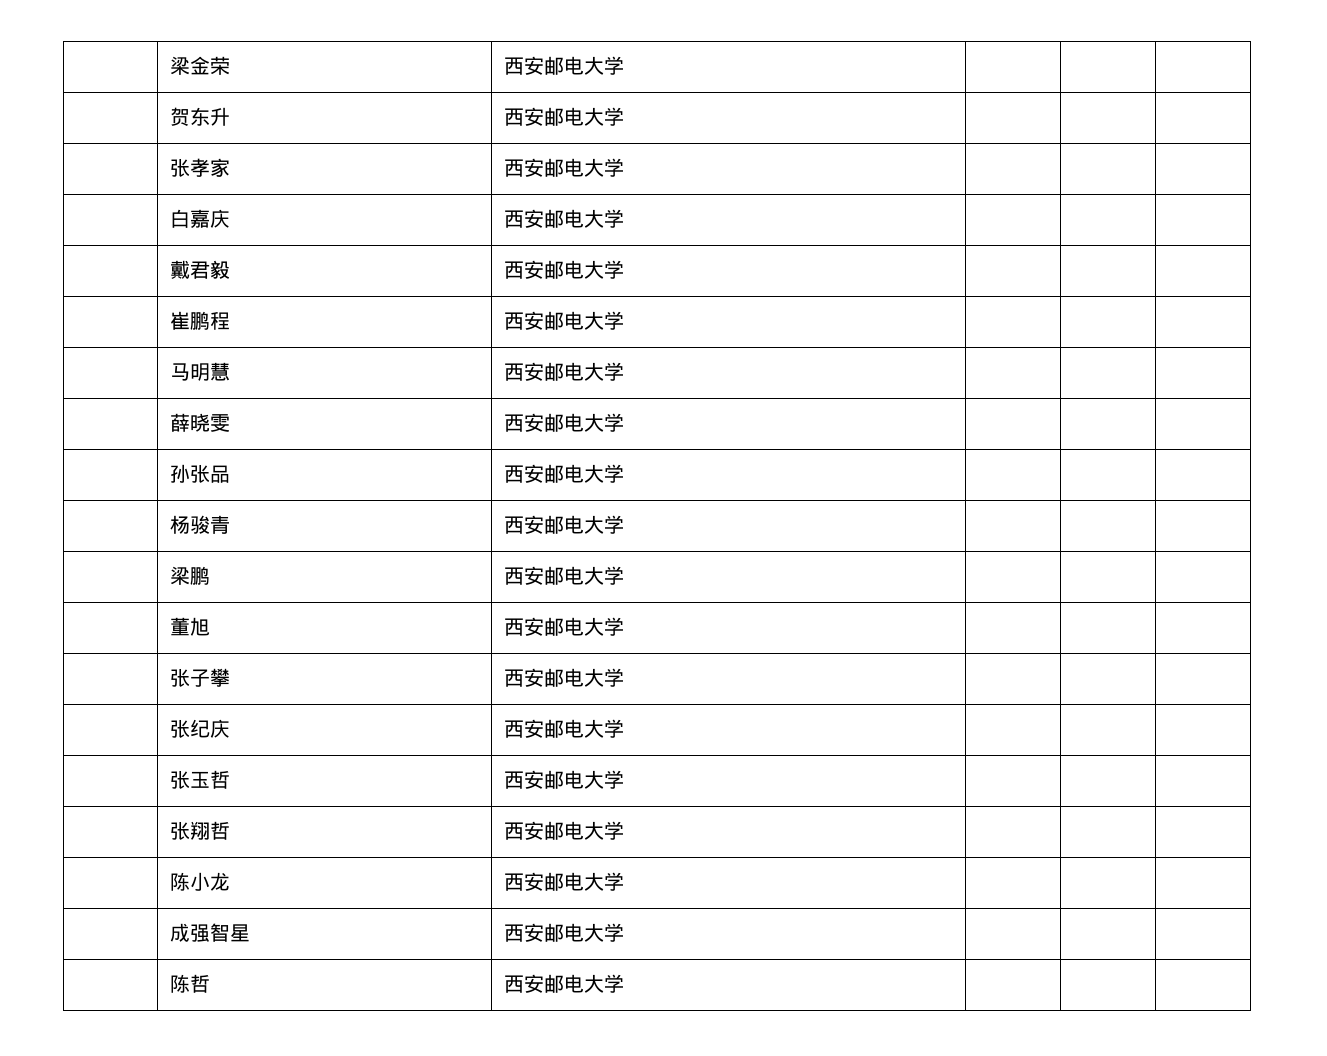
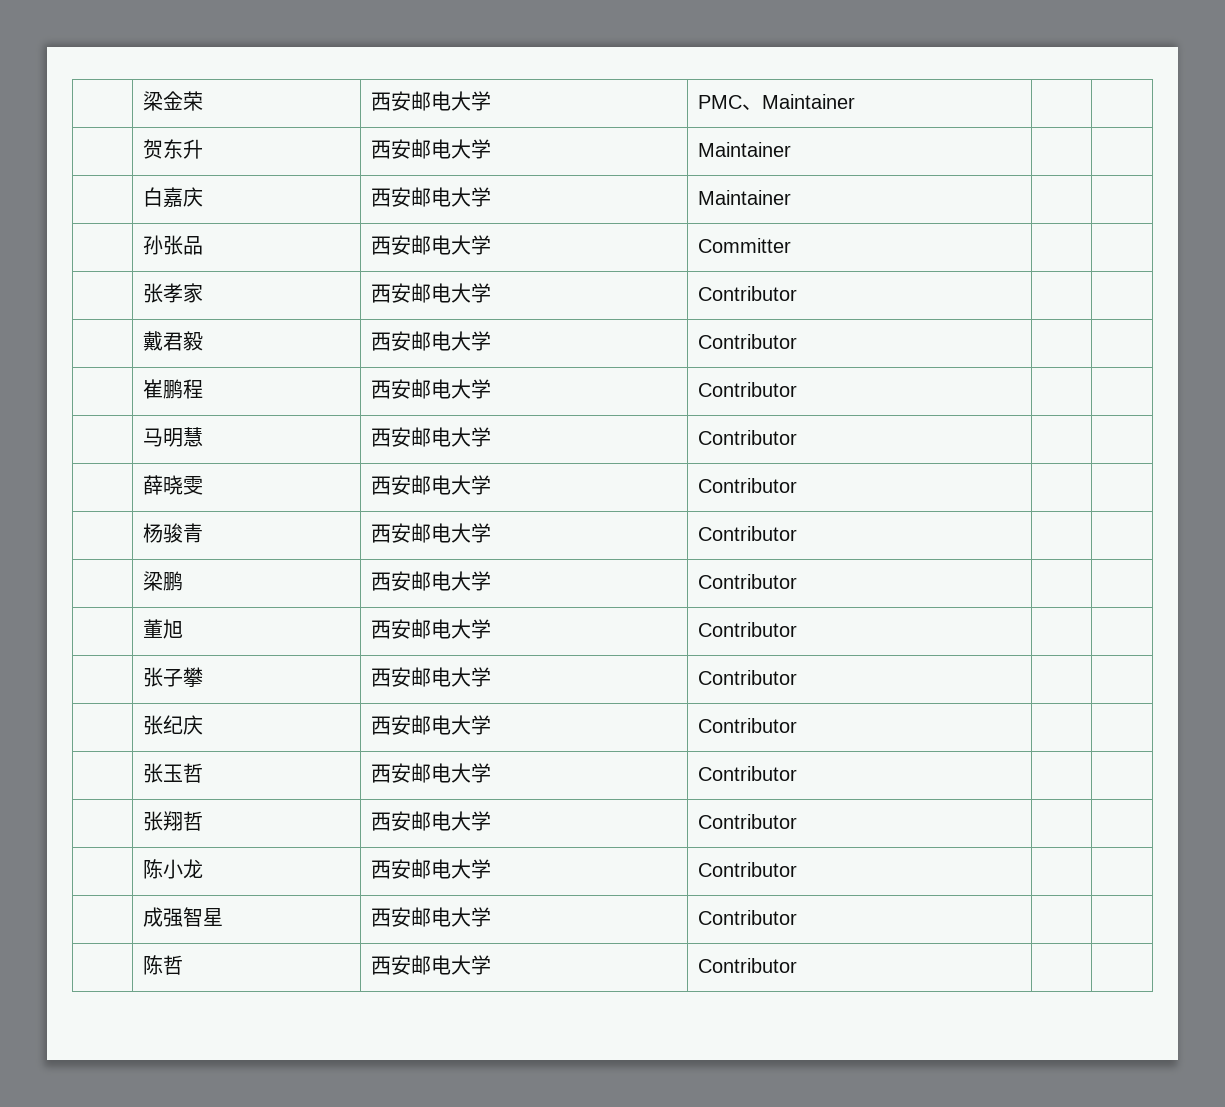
- | 梁金荣 | 西安邮电大学 | | |
+ | 梁金荣 | 西安邮电大学 | PMC、Maintainer | |
- | 贺东升 | 西安邮电大学 | | |
+ | 贺东升 | 西安邮电大学 | Maintainer | |
+ | 白嘉庆 | 西安邮电大学 | Maintainer | |
+ | 孙张品 | 西安邮电大学 | Committer | |
- | 张孝家 | 西安邮电大学 | | |
- | 白嘉庆 | 西安邮电大学 | | |
+ | 张孝家 | 西安邮电大学 | Contributor | |
- | 戴君毅 | 西安邮电大学 | | |
+ | 戴君毅 | 西安邮电大学 | Contributor | |
- | 崔鹏程 | 西安邮电大学 | | |
+ | 崔鹏程 | 西安邮电大学 | Contributor | |
- | 马明慧 | 西安邮电大学 | | |
+ | 马明慧 | 西安邮电大学 | Contributor | |
- | 薛晓雯 | 西安邮电大学 | | |
- | 孙张品 | 西安邮电大学 | | |
+ | 薛晓雯 | 西安邮电大学 | Contributor | |
- | 杨骏青 | 西安邮电大学 | | |
+ | 杨骏青 | 西安邮电大学 | Contributor | |
- | 梁鹏 | 西安邮电大学 | | |
+ | 梁鹏 | 西安邮电大学 | Contributor | |
- | 董旭 | 西安邮电大学 | | |
+ | 董旭 | 西安邮电大学 | Contributor | |
- | 张子攀 | 西安邮电大学 | | |
+ | 张子攀 | 西安邮电大学 | Contributor | |
- | 张纪庆 | 西安邮电大学 | | |
+ | 张纪庆 | 西安邮电大学 | Contributor | |
- | 张玉哲 | 西安邮电大学 | | |
+ | 张玉哲 | 西安邮电大学 | Contributor | |
- | 张翔哲 | 西安邮电大学 | | |
+ | 张翔哲 | 西安邮电大学 | Contributor | |
- | 陈小龙 | 西安邮电大学 | | |
+ | 陈小龙 | 西安邮电大学 | Contributor | |
- | 成强智星 | 西安邮电大学 | | |
+ | 成强智星 | 西安邮电大学 | Contributor | |
- | 陈哲 | 西安邮电大学 | | |
+ | 陈哲 | 西安邮电大学 | Contributor | |

